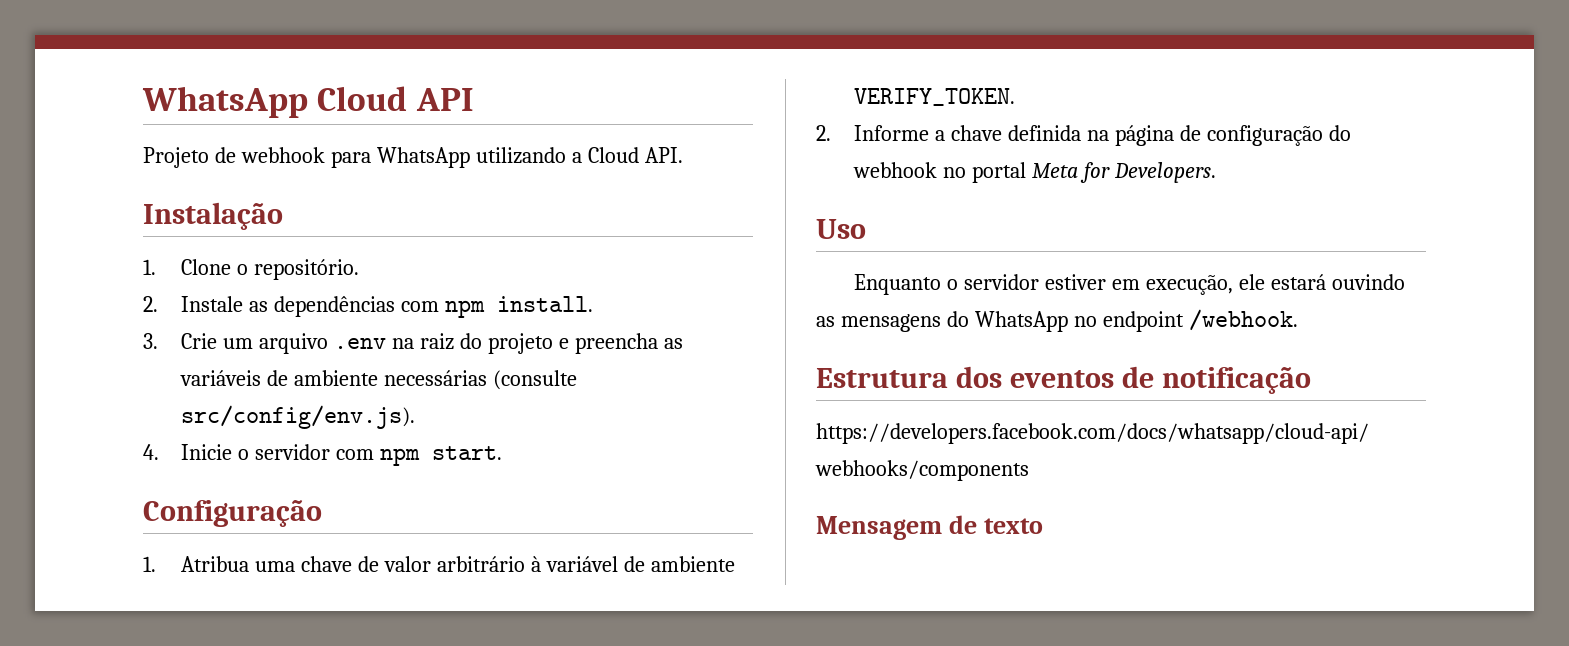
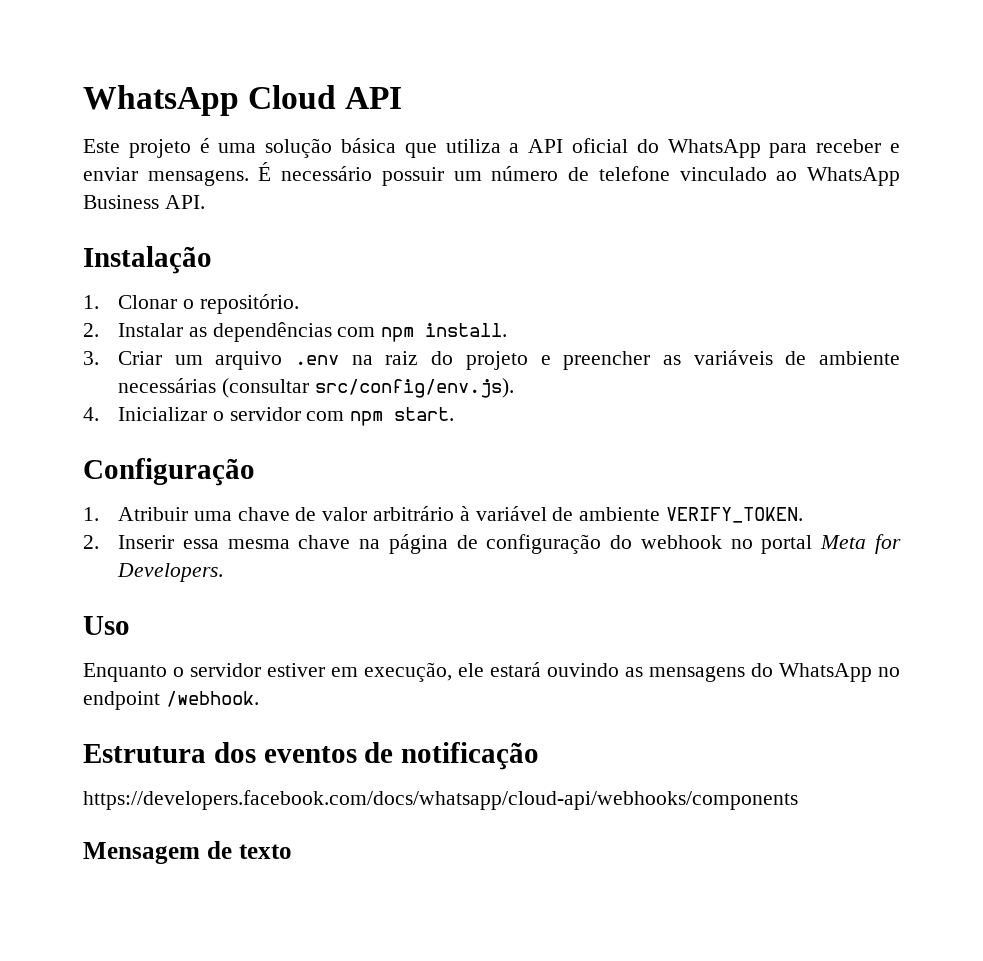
- Projeto de webhook para WhatsApp utilizando a Cloud API.
+ Este projeto é uma solução básica que utiliza a API oficial do WhatsApp para receber e enviar mensagens. É necessário possuir um número de telefone vinculado ao WhatsApp Business API.
- 1. Clone o repositório.
+ 1. Clonar o repositório.
- 2. Instale as dependências com npm install.
+ 2. Instalar as dependências com npm install.
- 3. Crie um arquivo .env na raiz do projeto e preencha as variáveis de ambiente necessárias (consulte src/config/env.js).
+ 3. Criar um arquivo .env na raiz do projeto e preencher as variáveis de ambiente necessárias (consultar src/config/env.js).
- 4. Inicie o servidor com npm start.
+ 4. Inicializar o servidor com npm start.
- 1. Atribua uma chave de valor arbitrário à variável de ambiente VERIFY_TOKEN.
+ 1. Atribuir uma chave de valor arbitrário à variável de ambiente VERIFY_TOKEN.
- 2. Informe a chave definida na página de configuração do webhook no portal Meta for Developers.
+ 2. Inserir essa mesma chave na página de configuração do webhook no portal Meta for Developers.

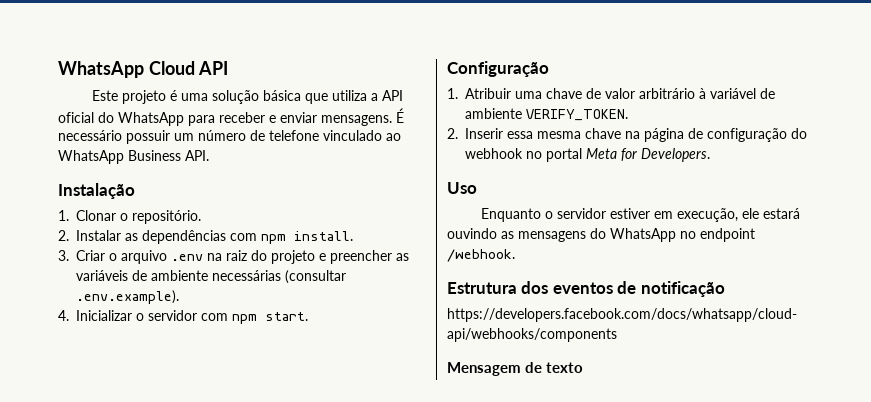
- 3. Criar um arquivo .env na raiz do projeto e preencher as variáveis de ambiente necessárias (consultar src/config/env.js).
+ 3. Criar o arquivo .env na raiz do projeto e preencher as variáveis de ambiente necessárias (consultar .env.example).

